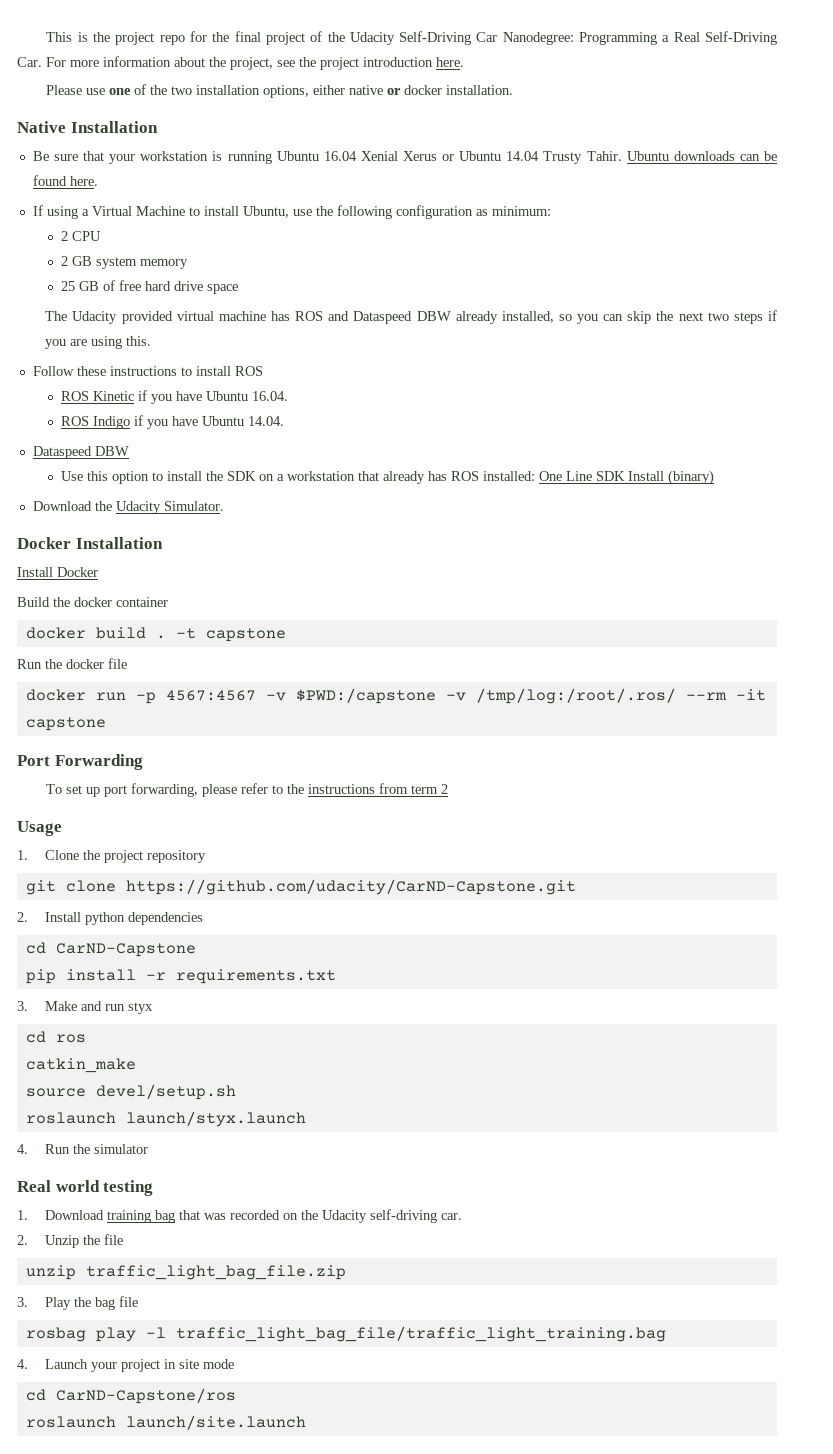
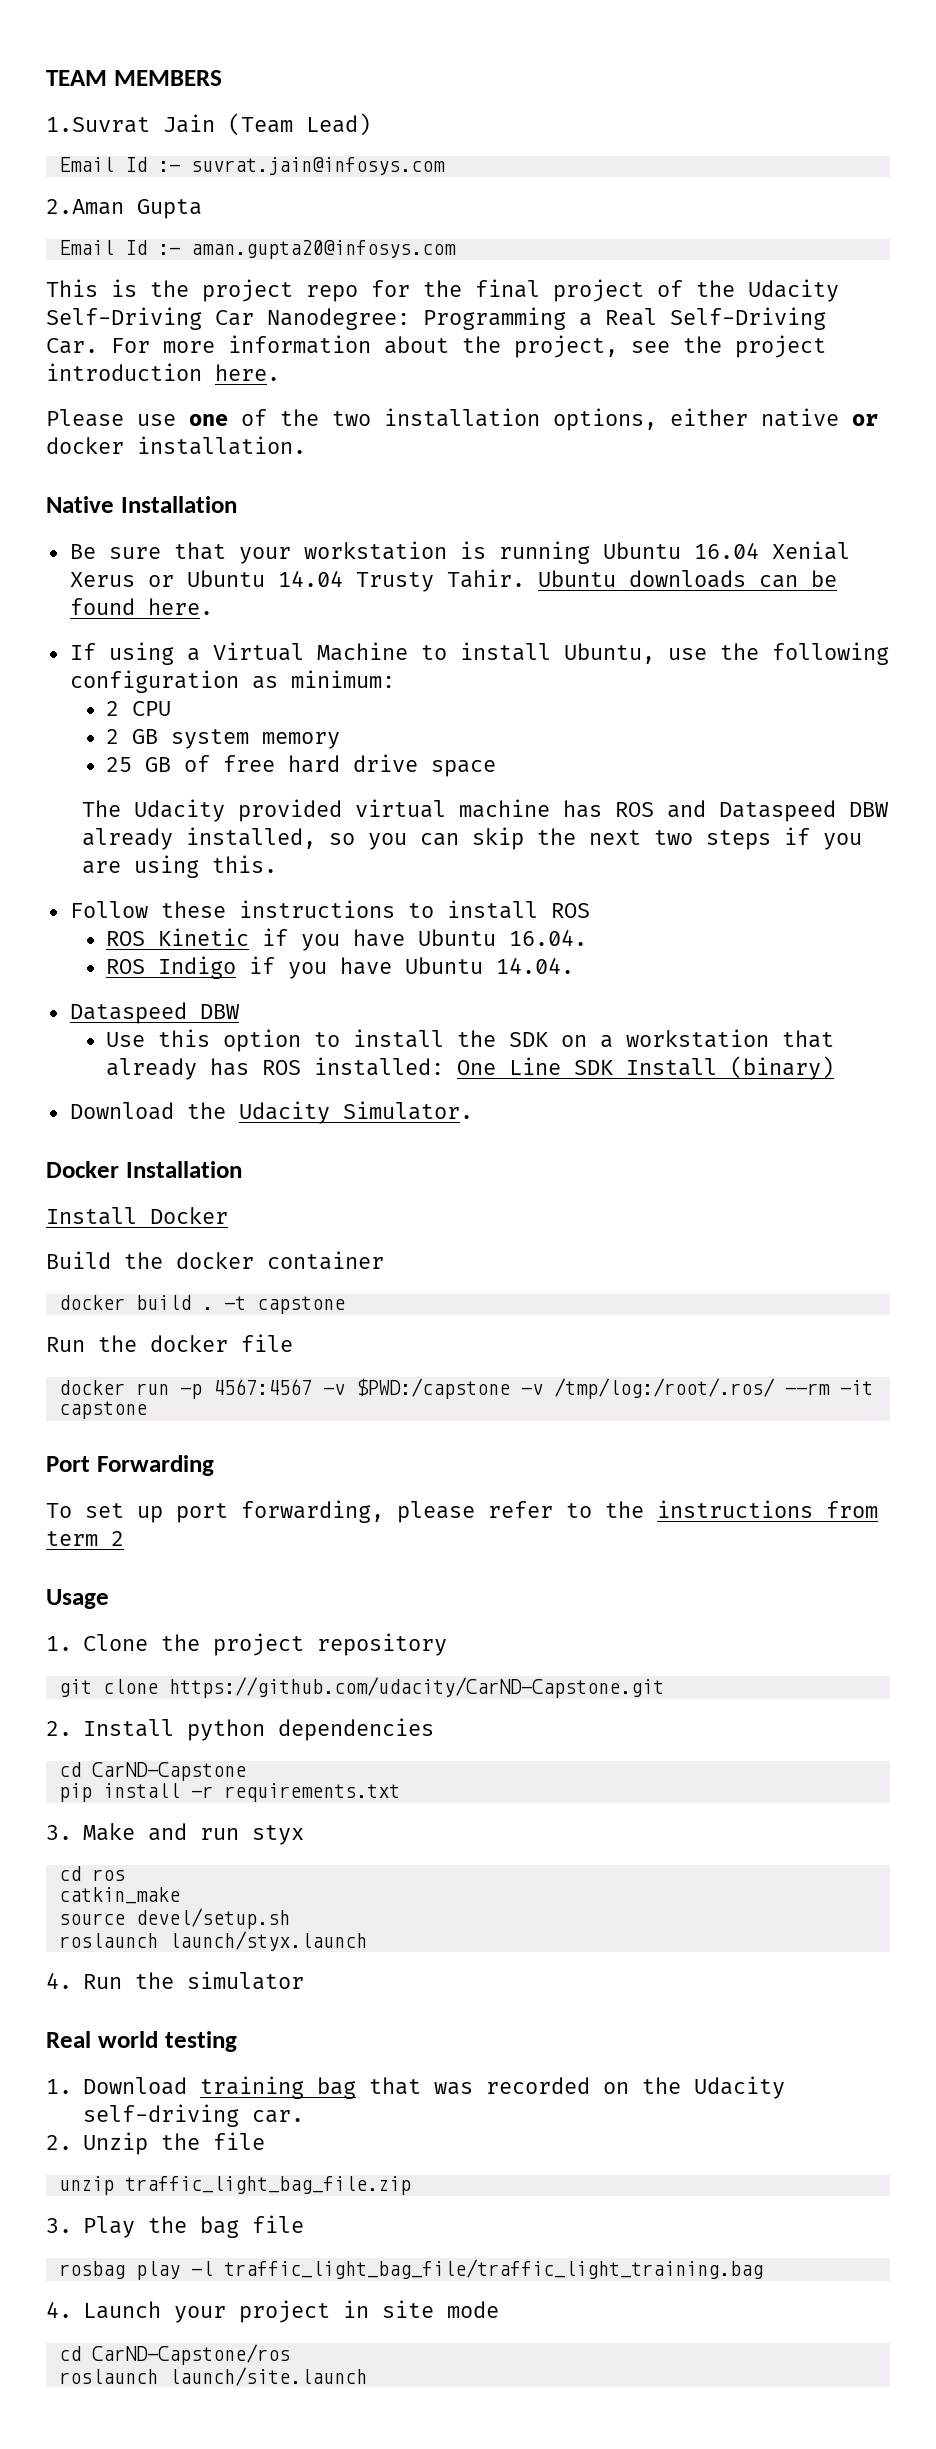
+ TEAM MEMBERS
+ 1.Suvrat Jain (Team Lead)
+ Email Id :- suvrat.jain@infosys.com
+ 2.Aman Gupta
+ Email Id :- aman.gupta20@infosys.com

